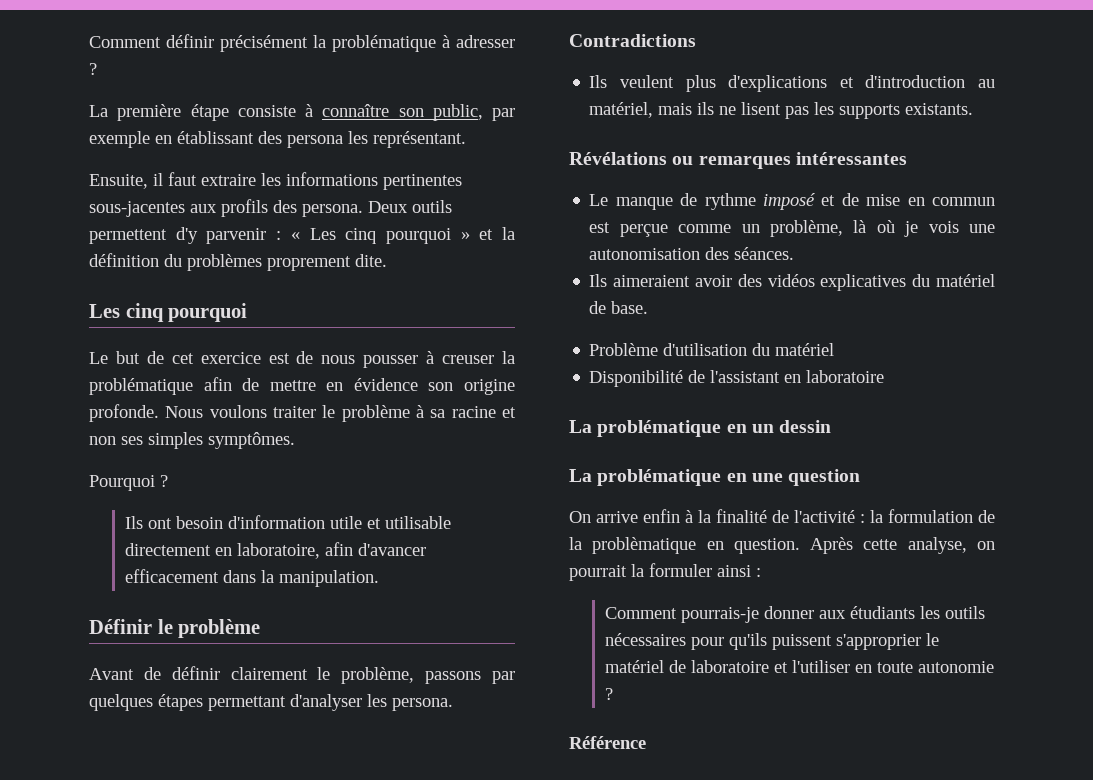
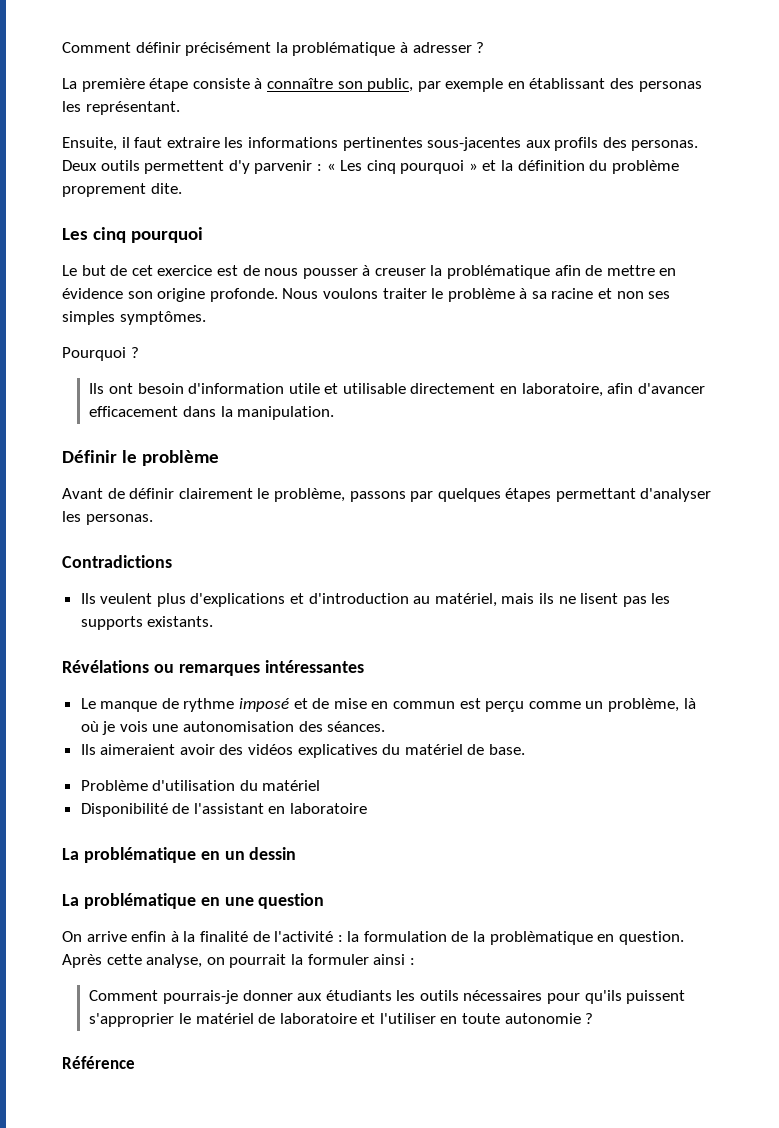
- La première étape consiste à connaître son public, par exemple en établissant des persona les représentant.
+ La première étape consiste à connaître son public, par exemple en établissant des personas les représentant.
- Ensuite, il faut extraire les informations pertinentes sous-jacentes aux profils des persona.
+ Ensuite, il faut extraire les informations pertinentes sous-jacentes aux profils des personas.
- Deux outils permettent d'y parvenir : « Les cinq pourquoi » et la définition du problèmes proprement dite.
+ Deux outils permettent d'y parvenir : « Les cinq pourquoi » et la définition du problème proprement dite.
- Avant de définir clairement le problème, passons par quelques étapes permettant d'analyser les persona.
+ Avant de définir clairement le problème, passons par quelques étapes permettant d'analyser les personas.
- Le manque de rythme imposé et de mise en commun est perçue comme un problème, là où je vois une autonomisation des séances.
+ Le manque de rythme imposé et de mise en commun est perçu comme un problème, là où je vois une autonomisation des séances.

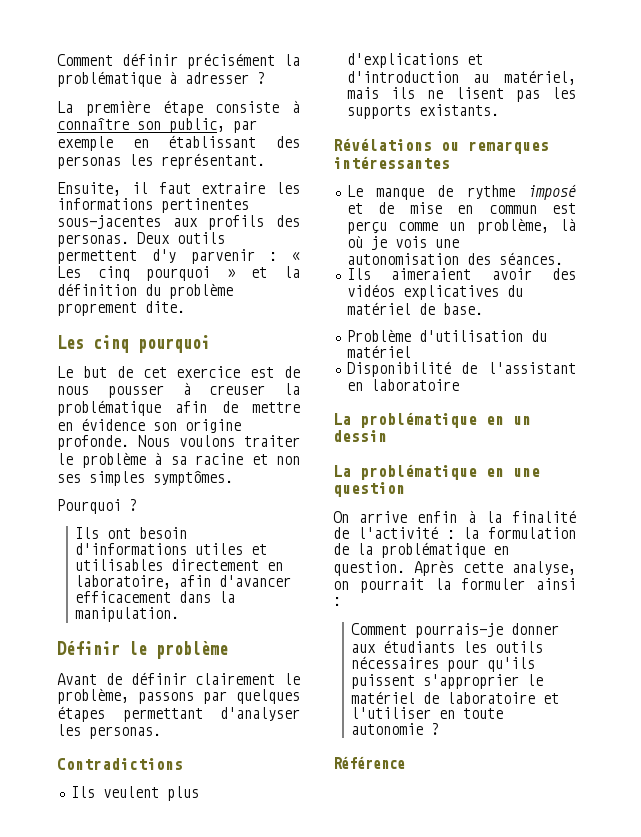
- Ils ont besoin d'information utile et utilisable directement en laboratoire, afin d'avancer efficacement dans la manipulation.
+ Ils ont besoin d'informations utiles et utilisables directement en laboratoire, afin d'avancer efficacement dans la manipulation.
- On arrive enfin à la finalité de l'activité : la formulation de la problèmatique en question.
+ On arrive enfin à la finalité de l'activité : la formulation de la problématique en question.

